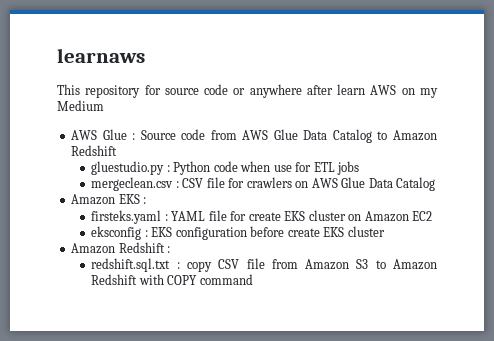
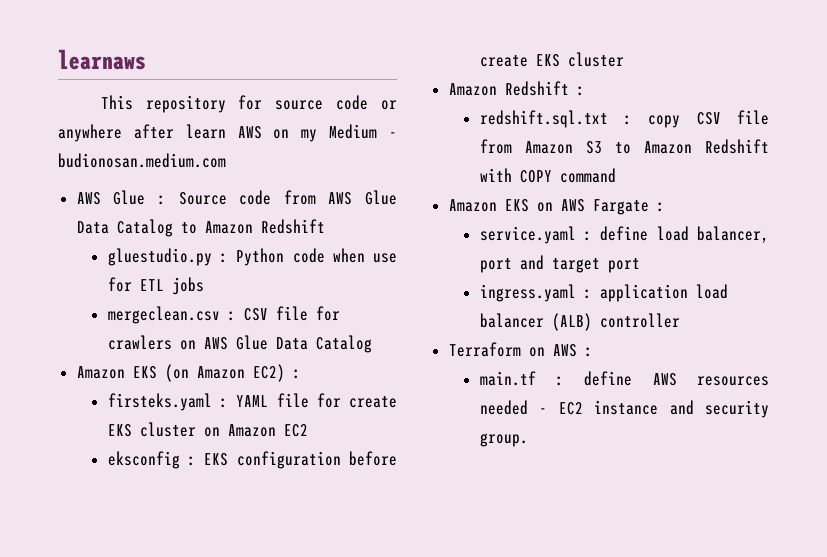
- This repository for source code or anywhere after learn AWS on my Medium
+ This repository for source code or anywhere after learn AWS on my Medium - budionosan.medium.com
- Amazon EKS :
+ Amazon EKS (on Amazon EC2) :
+ Amazon EKS on AWS Fargate :
+ service.yaml : define load balancer, port and target port
+ ingress.yaml : application load balancer (ALB) controller
+ Terraform on AWS :
+ main.tf : define AWS resources needed - EC2 instance and security group.

